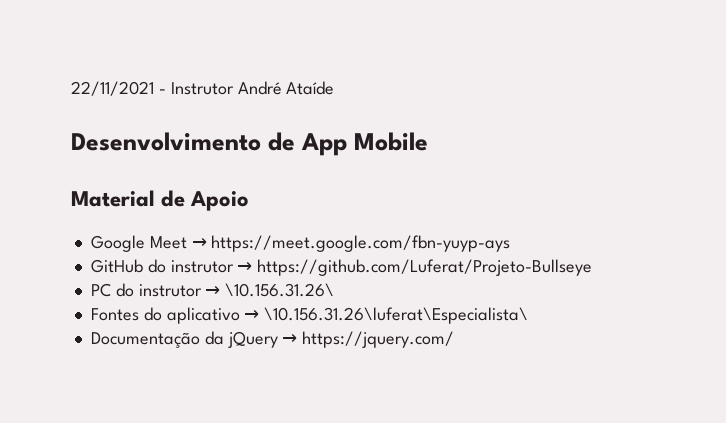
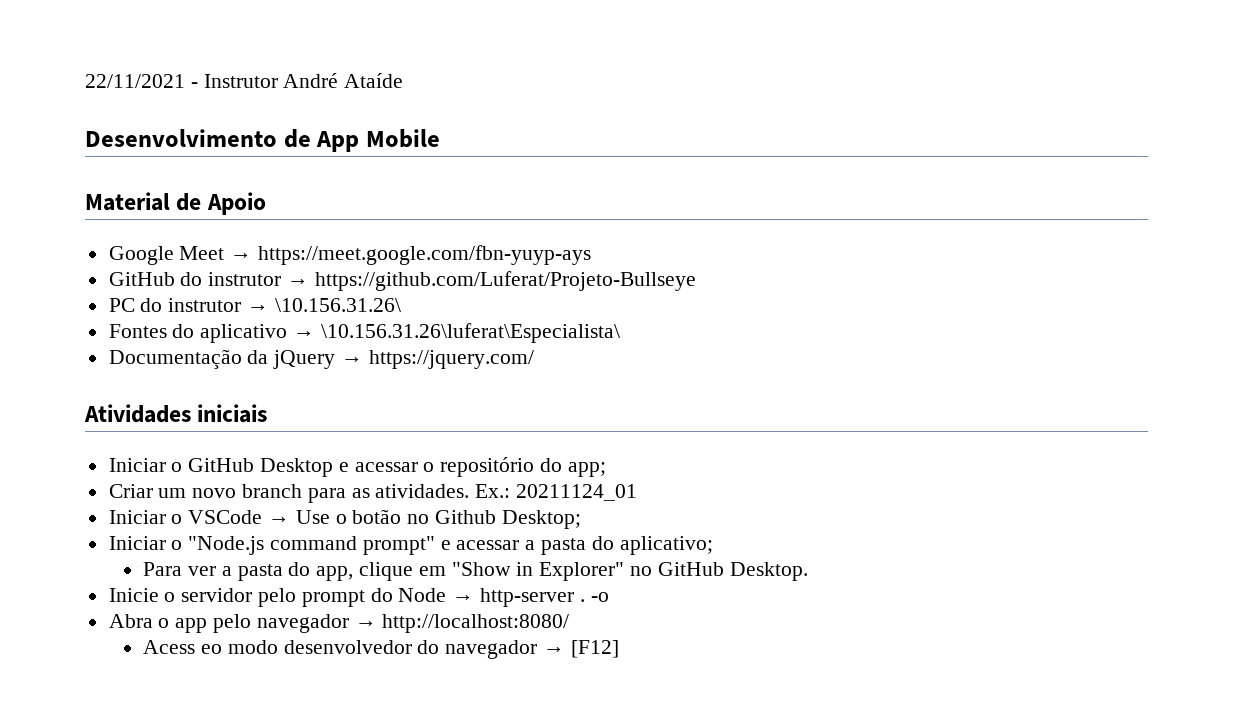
+ Atividades iniciais
+ Iniciar o GitHub Desktop e acessar o repositório do app;
+ Criar um novo branch para as atividades. Ex.: 20211124_01
+ Iniciar o VSCode → Use o botão no Github Desktop;
+ Iniciar o "Node.js command prompt" e acessar a pasta do aplicativo;
+ Para ver a pasta do app, clique em "Show in Explorer" no GitHub Desktop.
+ Inicie o servidor pelo prompt do Node → http-server . -o
+ Abra o app pelo navegador → http://localhost:8080/
+ Acess eo modo desenvolvedor do navegador → [F12]

